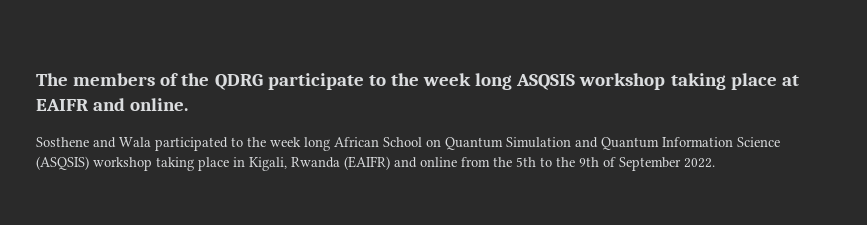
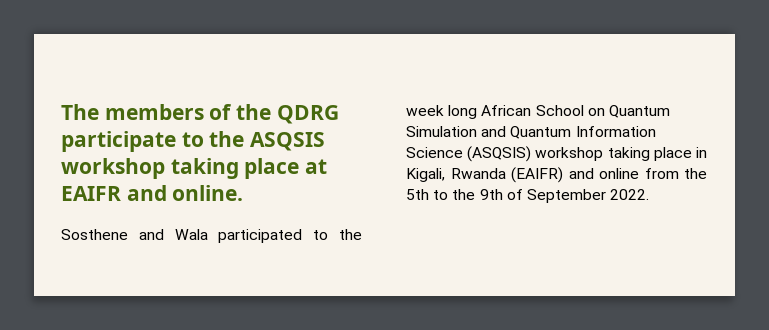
- The members of the QDRG participate to the week long ASQSIS workshop taking place at EAIFR and online.
+ The members of the QDRG participate to the ASQSIS workshop taking place at EAIFR and online.

